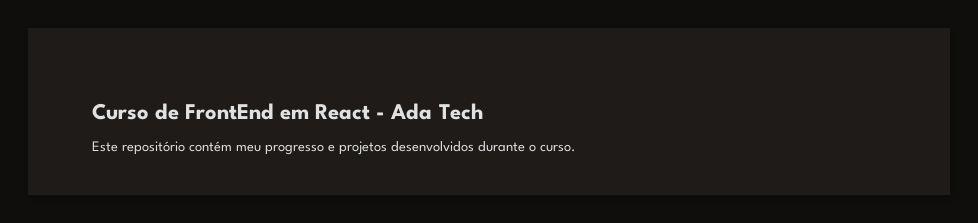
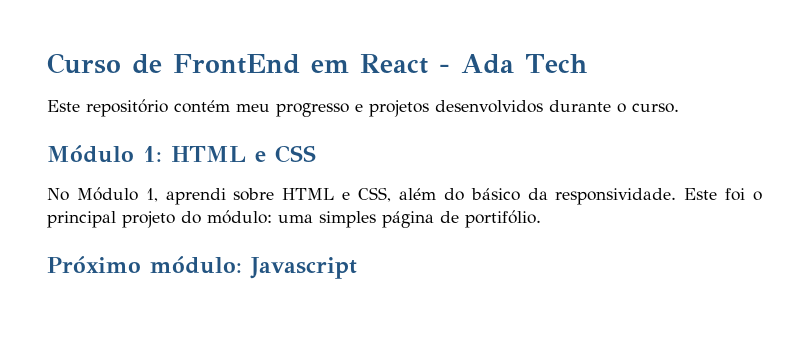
+ Módulo 1: HTML e CSS
+ No Módulo 1, aprendi sobre HTML e CSS, além do básico da responsividade. Este foi o principal projeto do módulo: uma simples página de portifólio.
+ Próximo módulo: Javascript

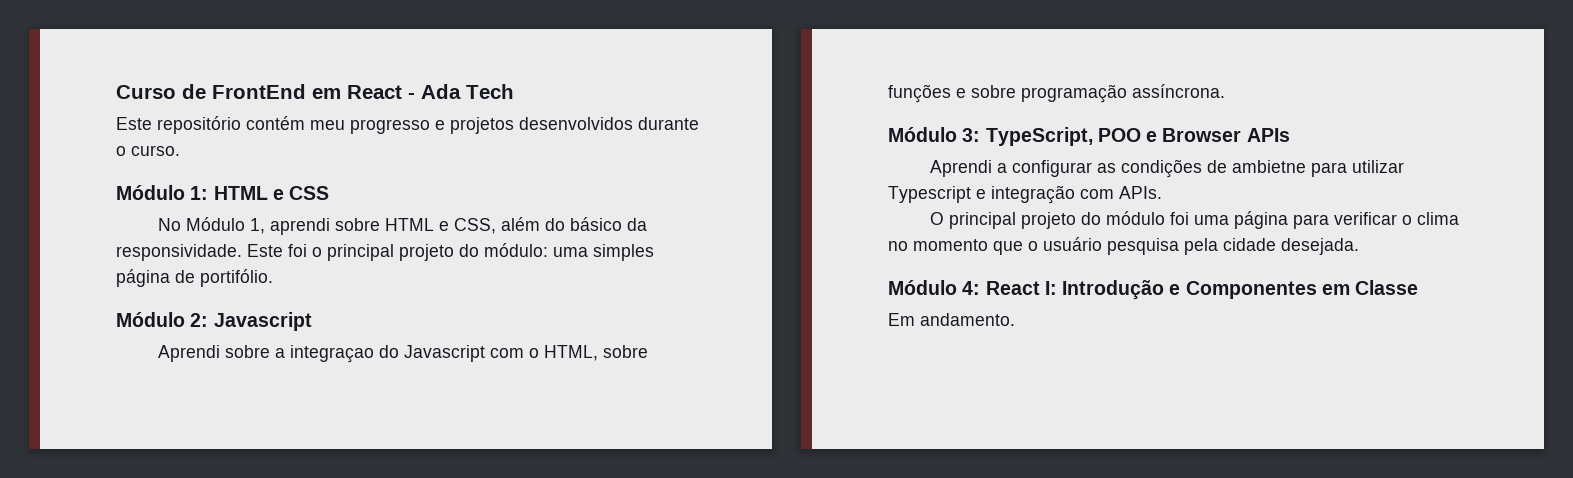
- Próximo módulo: Javascript
+ Módulo 2: Javascript
+ Aprendi sobre a integraçao do Javascript com o HTML, sobre funções e sobre programação assíncrona.
+ Módulo 3: TypeScript, POO e Browser APIs
+ Aprendi a configurar as condições de ambietne para utilizar Typescript e integração com APIs.
+ O principal projeto do módulo foi uma página para verificar o clima no momento que o usuário pesquisa pela cidade desejada.
+ Módulo 4: React I: Introdução e Componentes em Classe
+ Em andamento.

